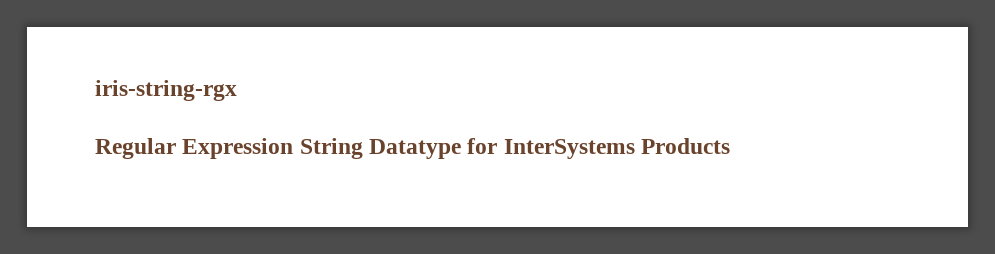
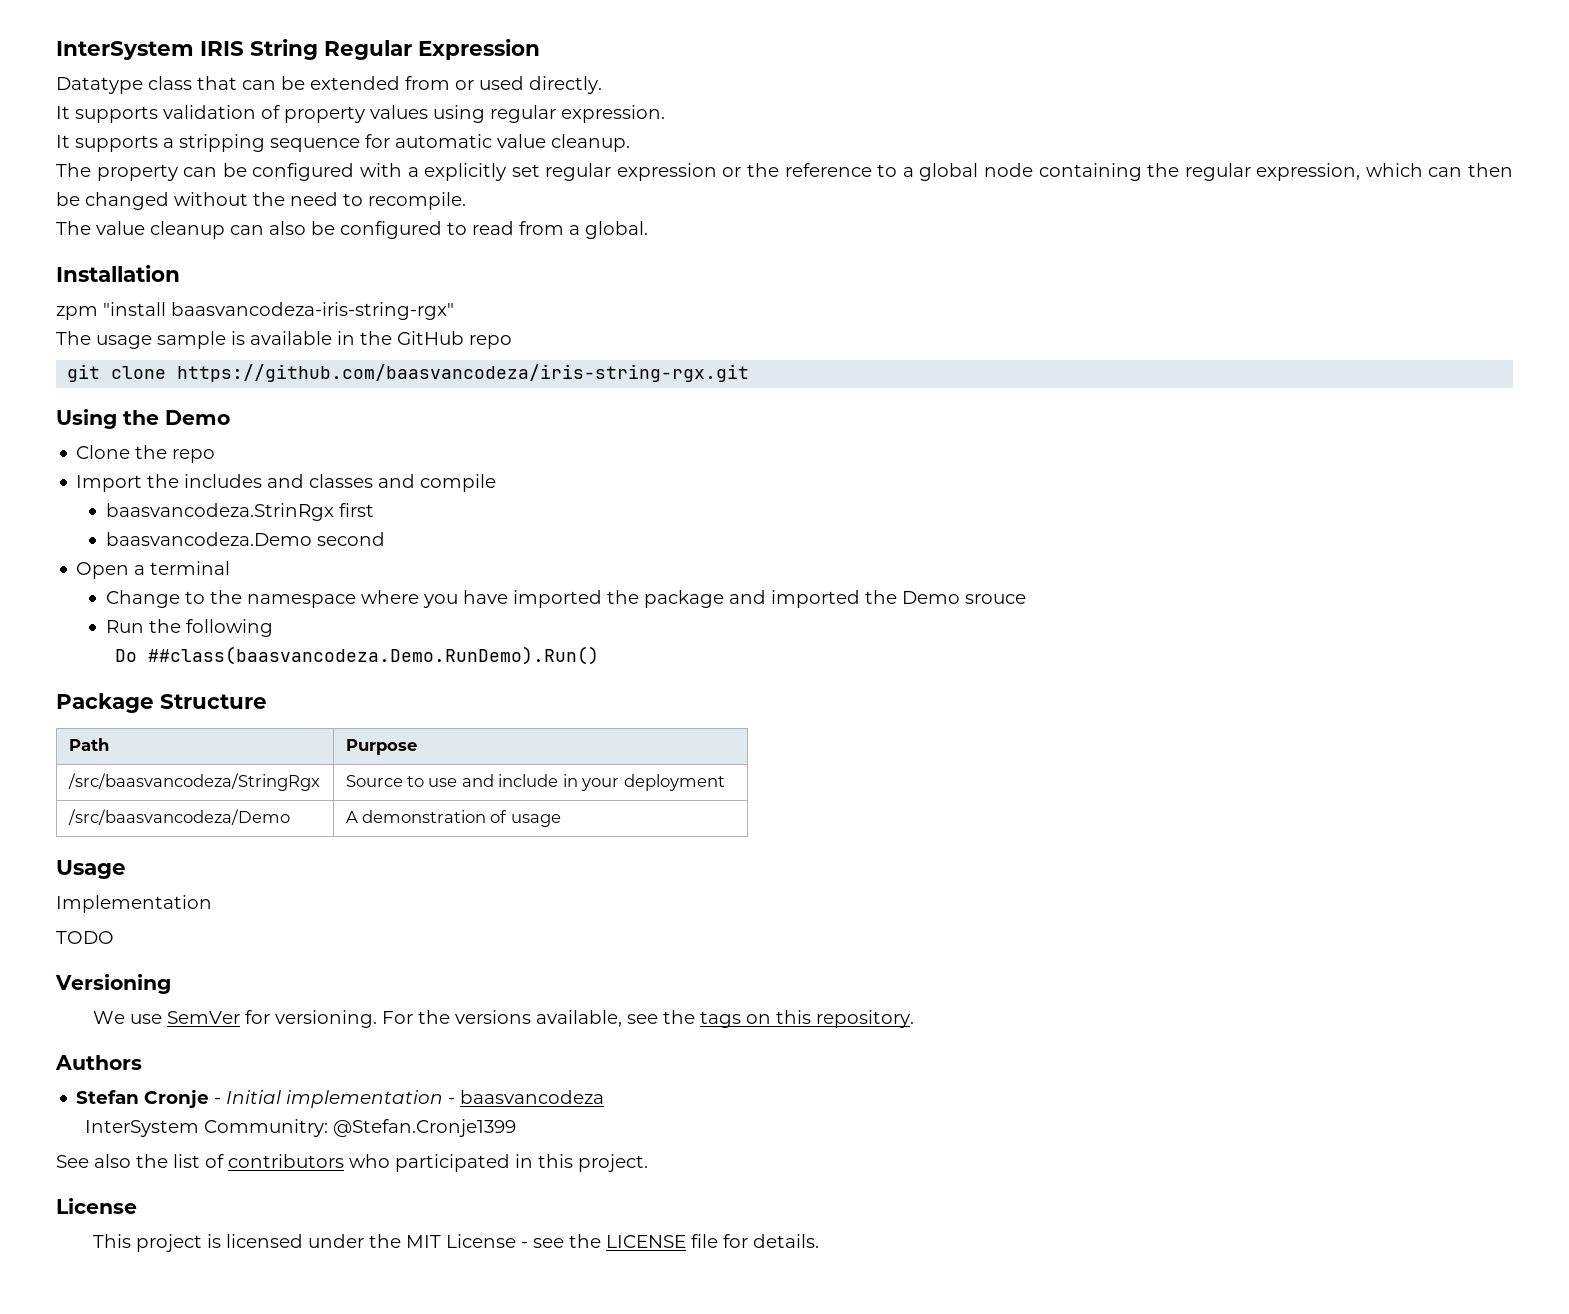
- iris-string-rgx
- Regular Expression String Datatype for InterSystems Products
+ InterSystem IRIS String Regular Expression
+ Datatype class that can be extended from or used directly.
+ It supports validation of property values using regular expression.
+ It supports a stripping sequence for automatic value cleanup.
+ The property can be configured with a explicitly set regular expression or the reference to a global node containing the regular expression, which can then be changed without the need to recompile.
+ The value cleanup can also be configured to read from a global.
+ Installation
+ zpm "install baasvancodeza-iris-string-rgx"
+ The usage sample is available in the GitHub repo
+ git clone https://github.com/baasvancodeza/iris-string-rgx.git
+ Using the Demo
+ Clone the repo
+ Import the includes and classes and compile
+ baasvancodeza.StrinRgx first
+ baasvancodeza.Demo second
+ Open a terminal
+ Change to the namespace where you have imported the package and imported the Demo srouce
+ Run the following
+ Do ##class(baasvancodeza.Demo.RunDemo).Run()
+ Package Structure
+ Path | Purpose
+ /src/baasvancodeza/StringRgx | Source to use and include in your deployment
+ /src/baasvancodeza/Demo | A demonstration of usage
+ Usage
+ Implementation
+ TODO
+ Versioning
+ We use SemVer for versioning. For the versions available, see the tags on this repository.
+ Authors
+ Stefan Cronje - Initial implementation - baasvancodeza
+ InterSystem Communitry: @Stefan.Cronje1399
+ See also the list of contributors who participated in this project.
+ License
+ This project is licensed under the MIT License - see the LICENSE file for details.

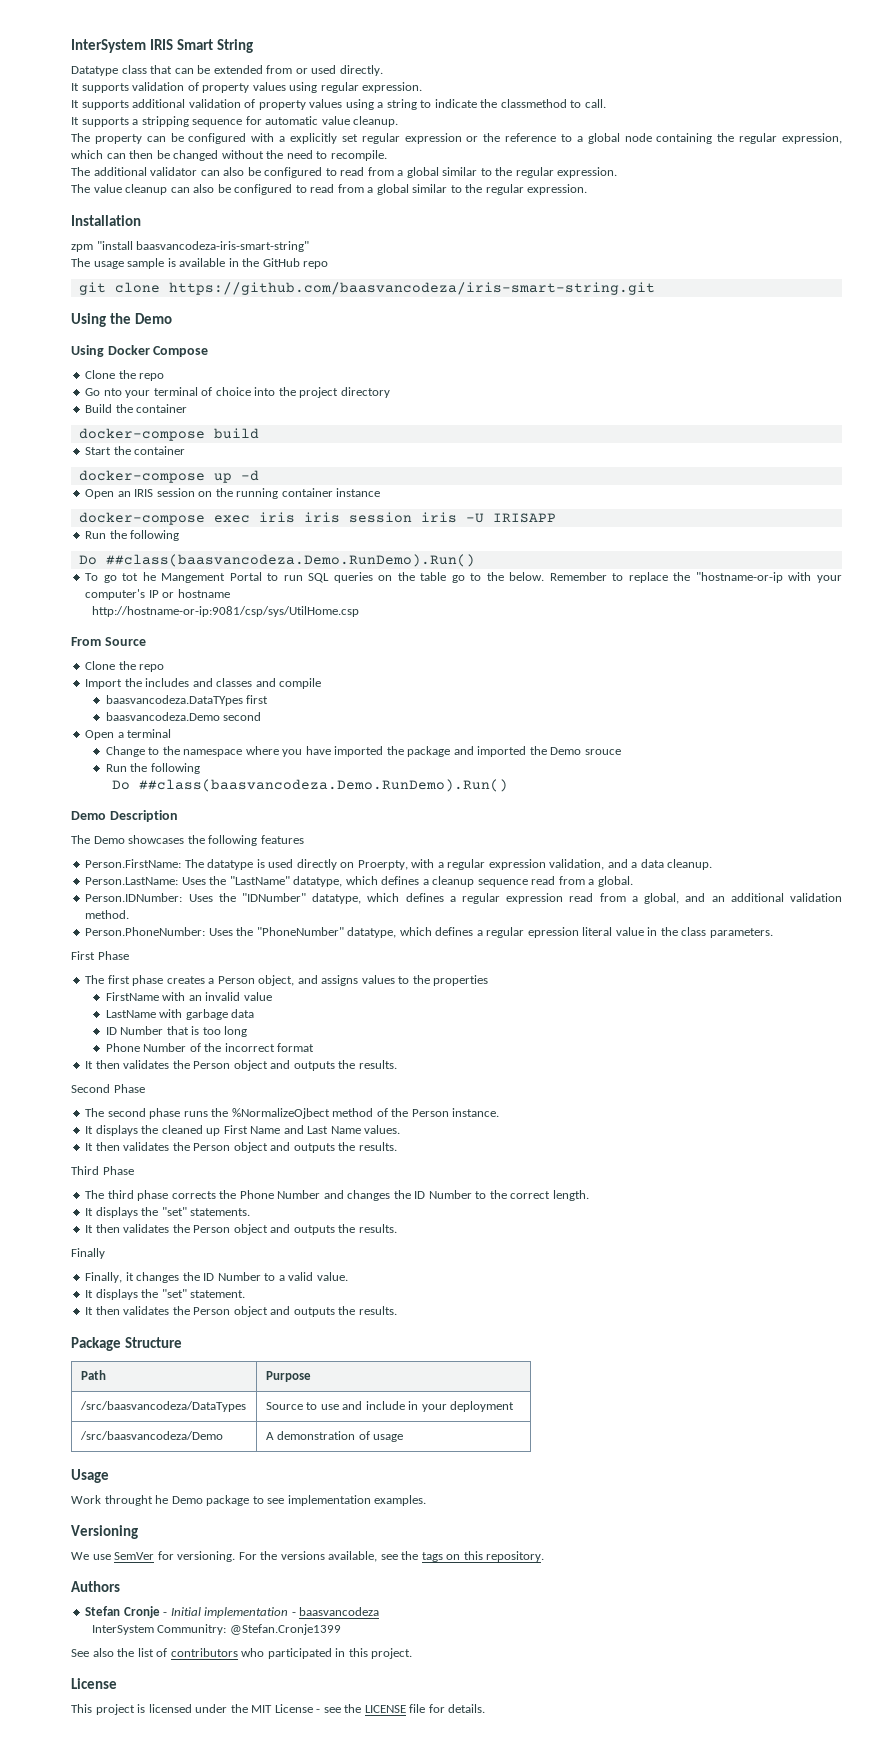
- InterSystem IRIS String Regular Expression
+ InterSystem IRIS Smart String
+ It supports additional validation of property values using a string to indicate the classmethod to call.
+ The additional validator can also be configured to read from a global similar to the regular expression.
- The value cleanup can also be configured to read from a global.
+ The value cleanup can also be configured to read from a global similar to the regular expression.
- zpm "install baasvancodeza-iris-string-rgx"
+ zpm "install baasvancodeza-iris-smart-string"
- git clone https://github.com/baasvancodeza/iris-string-rgx.git
+ git clone https://github.com/baasvancodeza/iris-smart-string.git
+ Using Docker Compose
+ Clone the repo
+ Go nto your terminal of choice into the project directory
+ Build the container
+ docker-compose build
+ Start the container
+ docker-compose up -d
+ Open an IRIS session on the running container instance
+ docker-compose exec iris iris session iris -U IRISAPP
+ Run the following
+ Do ##class(baasvancodeza.Demo.RunDemo).Run()
+ To go tot he Mangement Portal to run SQL queries on the table go to the below. Remember to replace the "hostname-or-ip with your computer's IP or hostname
+ http://hostname-or-ip:9081/csp/sys/UtilHome.csp
+ From Source
- baasvancodeza.StrinRgx first
+ baasvancodeza.DataTYpes first
+ Demo Description
+ The Demo showcases the following features
+ Person.FirstName: The datatype is used directly on Proerpty, with a regular expression validation, and a data cleanup.
+ Person.LastName: Uses the "LastName" datatype, which defines a cleanup sequence read from a global.
+ Person.IDNumber: Uses the "IDNumber" datatype, which defines a regular expression read from a global, and an additional validation method.
+ Person.PhoneNumber: Uses the "PhoneNumber" datatype, which defines a regular epression literal value in the class parameters.
+ First Phase
+ The first phase creates a Person object, and assigns values to the properties
+ FirstName with an invalid value
+ LastName with garbage data
+ ID Number that is too long
+ Phone Number of the incorrect format
+ It then validates the Person object and outputs the results.
+ Second Phase
+ The second phase runs the %NormalizeOjbect method of the Person instance.
+ It displays the cleaned up First Name and Last Name values.
+ It then validates the Person object and outputs the results.
+ Third Phase
+ The third phase corrects the Phone Number and changes the ID Number to the correct length.
+ It displays the "set" statements.
+ It then validates the Person object and outputs the results.
+ Finally
+ Finally, it changes the ID Number to a valid value.
+ It displays the "set" statement.
+ It then validates the Person object and outputs the results.
- /src/baasvancodeza/StringRgx | Source to use and include in your deployment
+ /src/baasvancodeza/DataTypes | Source to use and include in your deployment
- Implementation
- TODO
+ Work throught he Demo package to see implementation examples.

